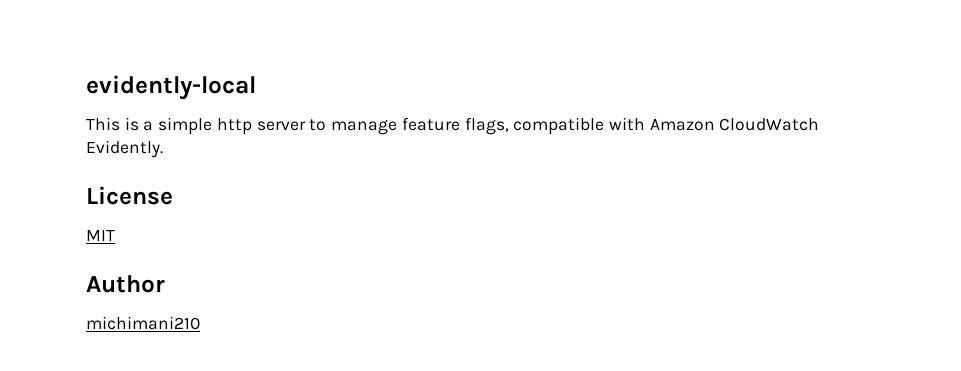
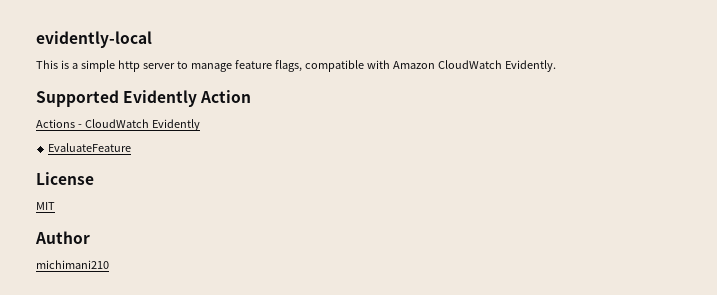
+ Supported Evidently Action
+ Actions - CloudWatch Evidently
+ EvaluateFeature

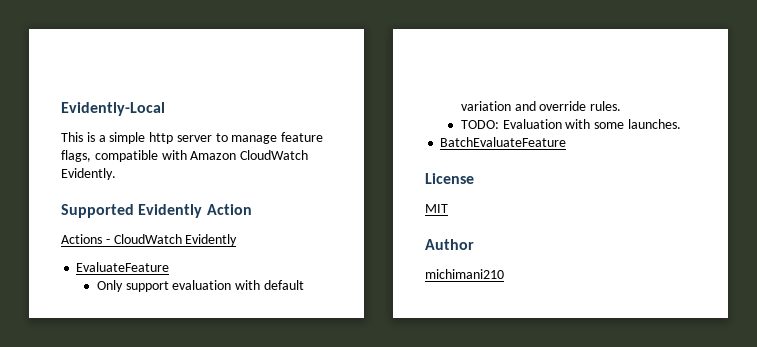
- evidently-local
+ Evidently-Local
+ Only support evaluation with default variation and override rules.
+ TODO: Evaluation with some launches.
+ BatchEvaluateFeature

